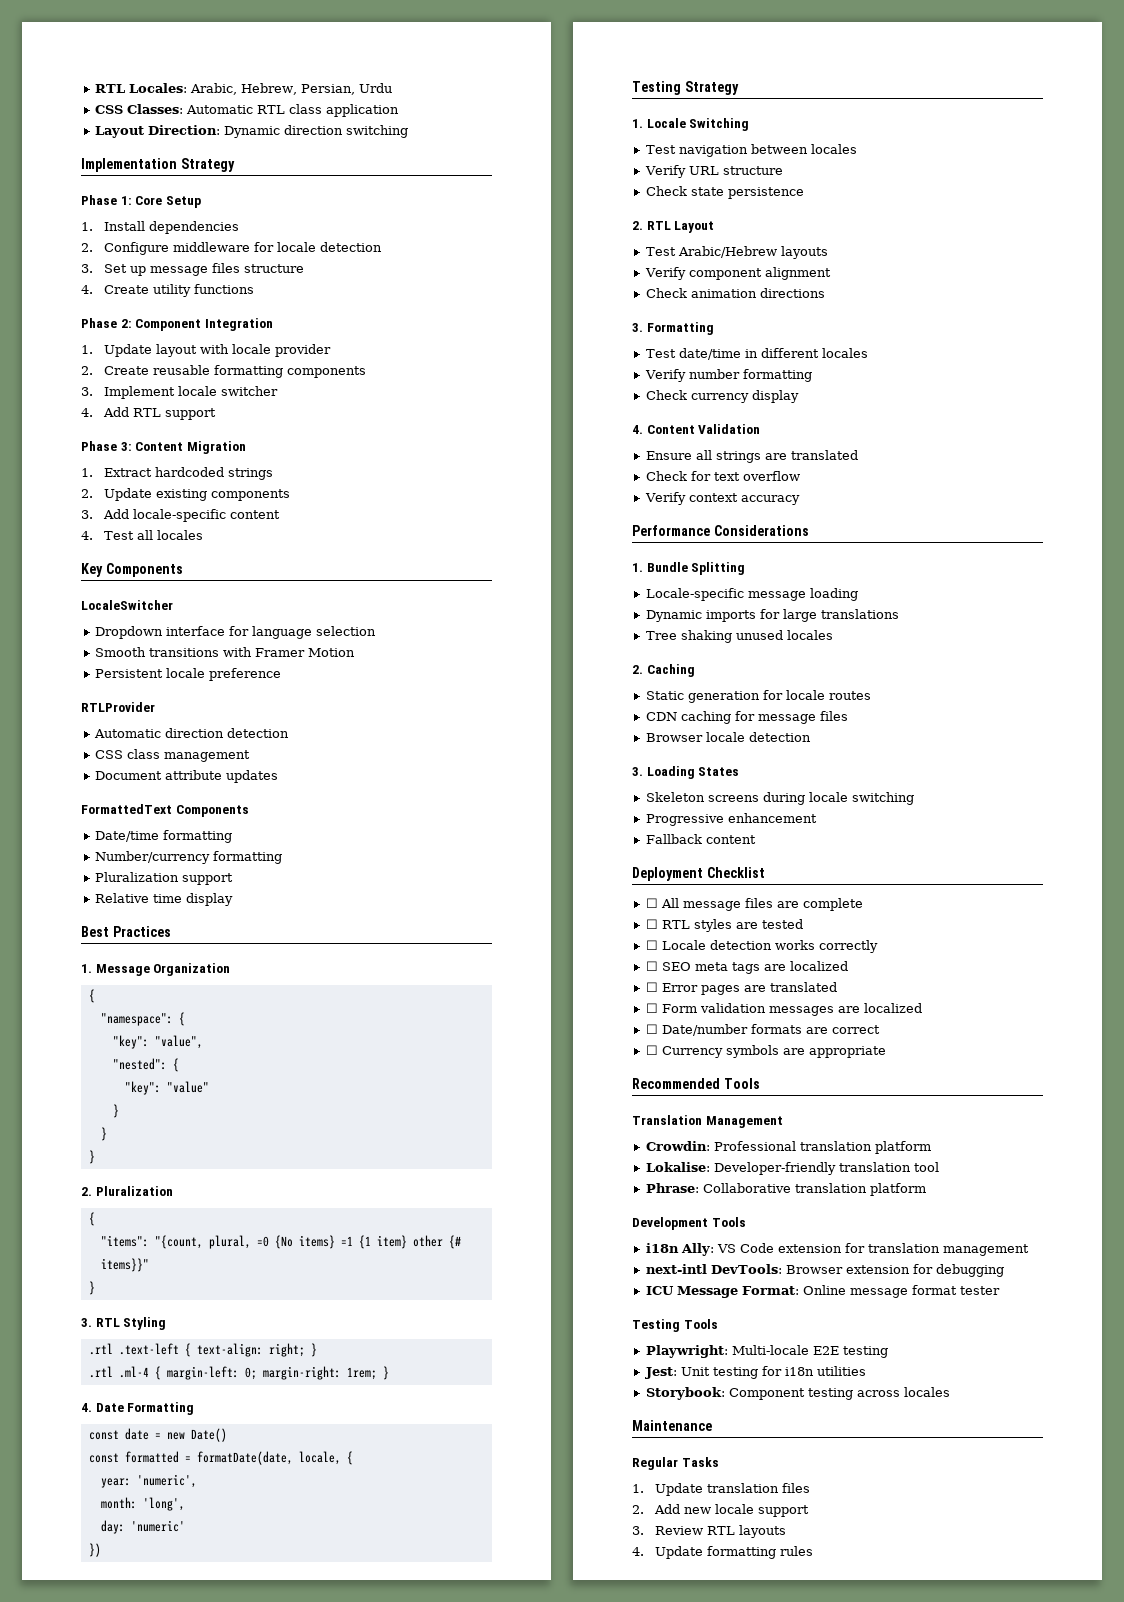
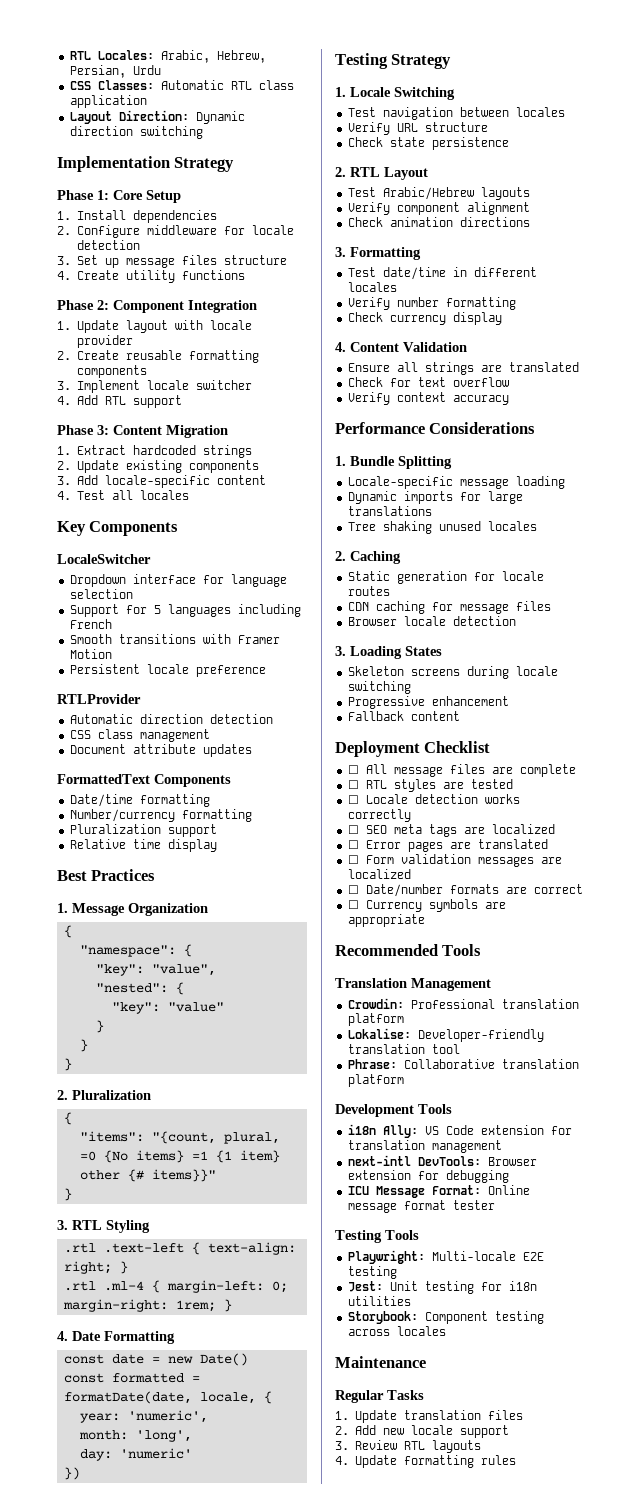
+ Support for 5 languages including French

